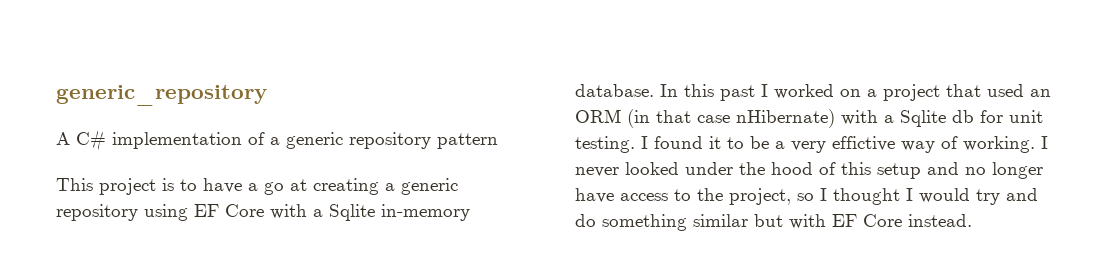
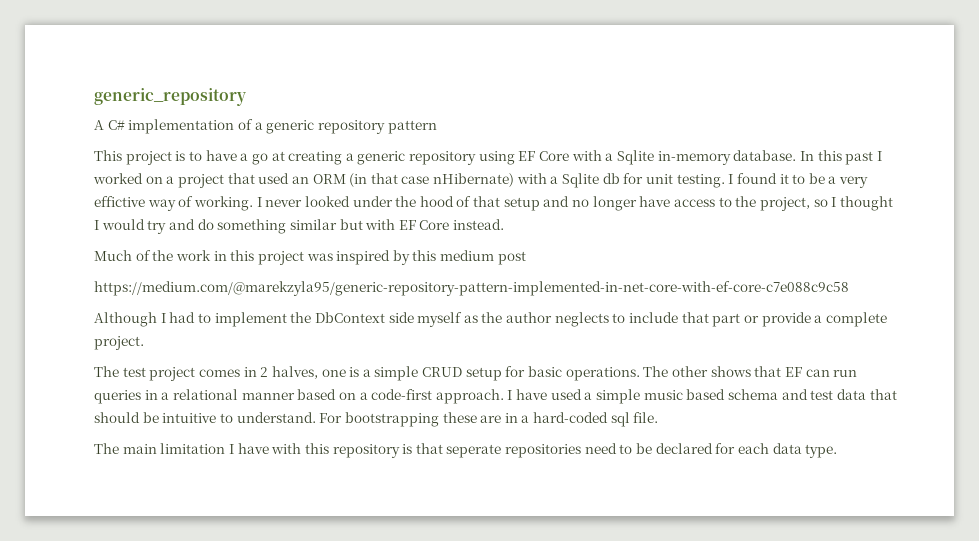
- I never looked under the hood of this setup and no longer have access to the project, so I thought I would try and do something similar but with EF Core instead.
+ I never looked under the hood of that setup and no longer have access to the project, so I thought I would try and do something similar but with EF Core instead.
+ Much of the work in this project was inspired by this medium post
+ https://medium.com/@marekzyla95/generic-repository-pattern-implemented-in-net-core-with-ef-core-c7e088c9c58
+ Although I had to implement the DbContext side myself as the author neglects to include that part or provide a complete project.
+ The test project comes in 2 halves, one is a simple CRUD setup for basic operations. The other shows that EF can run queries in a relational manner based on a code-first approach. I have used a simple music based schema and test data that should be intuitive to understand. For bootstrapping these are in a hard-coded sql file.
+ The main limitation I have with this repository is that seperate repositories need to be declared for each data type.

